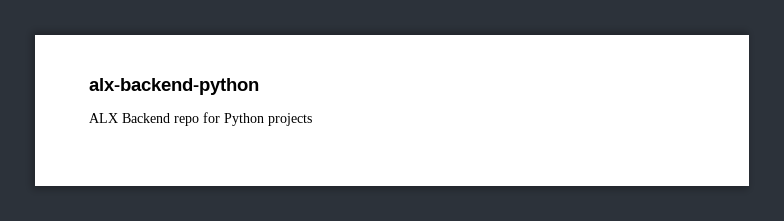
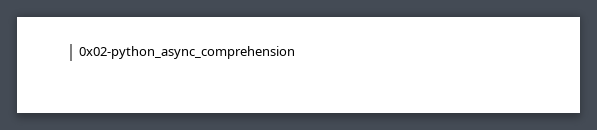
- alx-backend-python
- ALX Backend repo for Python projects
+ 0x02-python_async_comprehension

